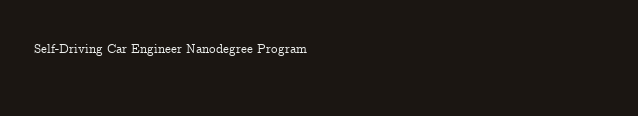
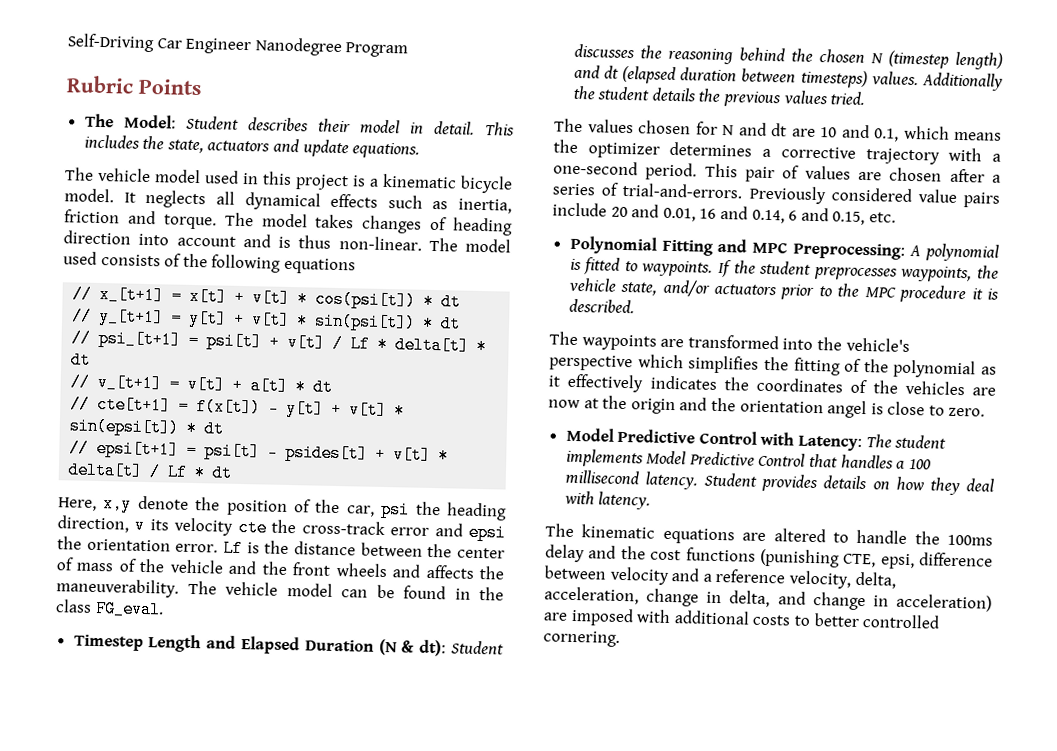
+ Rubric Points
+ The Model: Student describes their model in detail. This includes the state, actuators and update equations.
+ The vehicle model used in this project is a kinematic bicycle model. It neglects all dynamical effects such as inertia, friction and torque. The model takes changes of heading direction into account and is thus non-linear. The model used consists of the following equations
+ // x_[t+1] = x[t] + v[t] * cos(psi[t]) * dt
+ // y_[t+1] = y[t] + v[t] * sin(psi[t]) * dt
+ // psi_[t+1] = psi[t] + v[t] / Lf * delta[t] * dt
+ // v_[t+1] = v[t] + a[t] * dt
+ // cte[t+1] = f(x[t]) - y[t] + v[t] * sin(epsi[t]) * dt
+ // epsi[t+1] = psi[t] - psides[t] + v[t] * delta[t] / Lf * dt
+ Here, x,y denote the position of the car, psi the heading direction, v its velocity cte the cross-track error and epsi the orientation error. Lf is the distance between the center of mass of the vehicle and the front wheels and affects the maneuverability. The vehicle model can be found in the class FG_eval.
+ Timestep Length and Elapsed Duration (N & dt): Student discusses the reasoning behind the chosen N (timestep length) and dt (elapsed duration between timesteps) values. Additionally the student details the previous values tried.
+ The values chosen for N and dt are 10 and 0.1, which means the optimizer determines a corrective trajectory with a one-second period. This pair of values are chosen after a series of trial-and-errors. Previously considered value pairs include 20 and 0.01, 16 and 0.14, 6 and 0.15, etc.
+ Polynomial Fitting and MPC Preprocessing: A polynomial is fitted to waypoints. If the student preprocesses waypoints, the vehicle state, and/or actuators prior to the MPC procedure it is described.
+ The waypoints are transformed into the vehicle's perspective which simplifies the fitting of the polynomial as it effectively indicates the coordinates of the vehicles are now at the origin and the orientation angel is close to zero.
+ Model Predictive Control with Latency: The student implements Model Predictive Control that handles a 100 millisecond latency. Student provides details on how they deal with latency.
+ The kinematic equations are altered to handle the 100ms delay and the cost functions (punishing CTE, epsi, difference between velocity and a reference velocity, delta, acceleration, change in delta, and change in acceleration) are imposed with additional costs to better controlled cornering.

